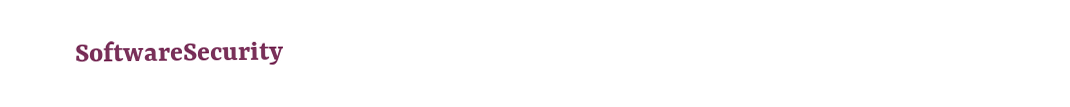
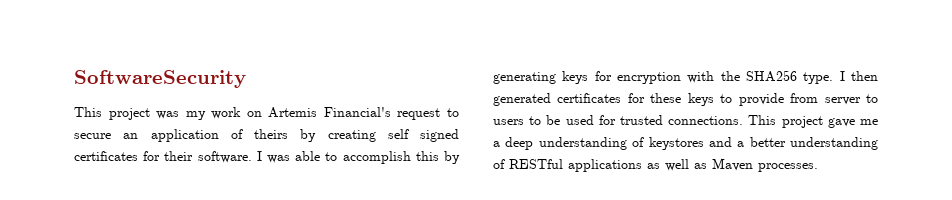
+ This project was my work on Artemis Financial's request to secure an application of theirs by creating self signed certificates for their software. I was able to accomplish this by generating keys for encryption with the SHA256 type. I then generated certificates for these keys to provide from server to users to be used for trusted connections. This project gave me a deep understanding of keystores and a better understanding of RESTful applications as well as Maven processes.

